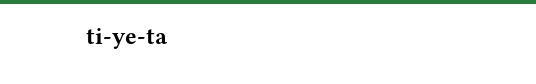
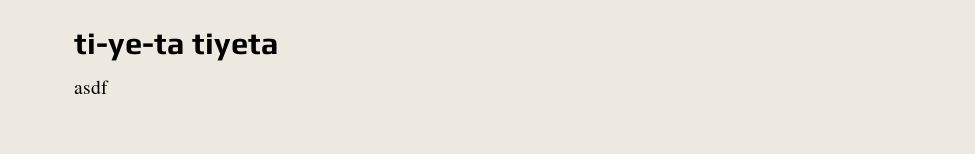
- ti-ye-ta
+ ti-ye-ta tiyeta
+ asdf

